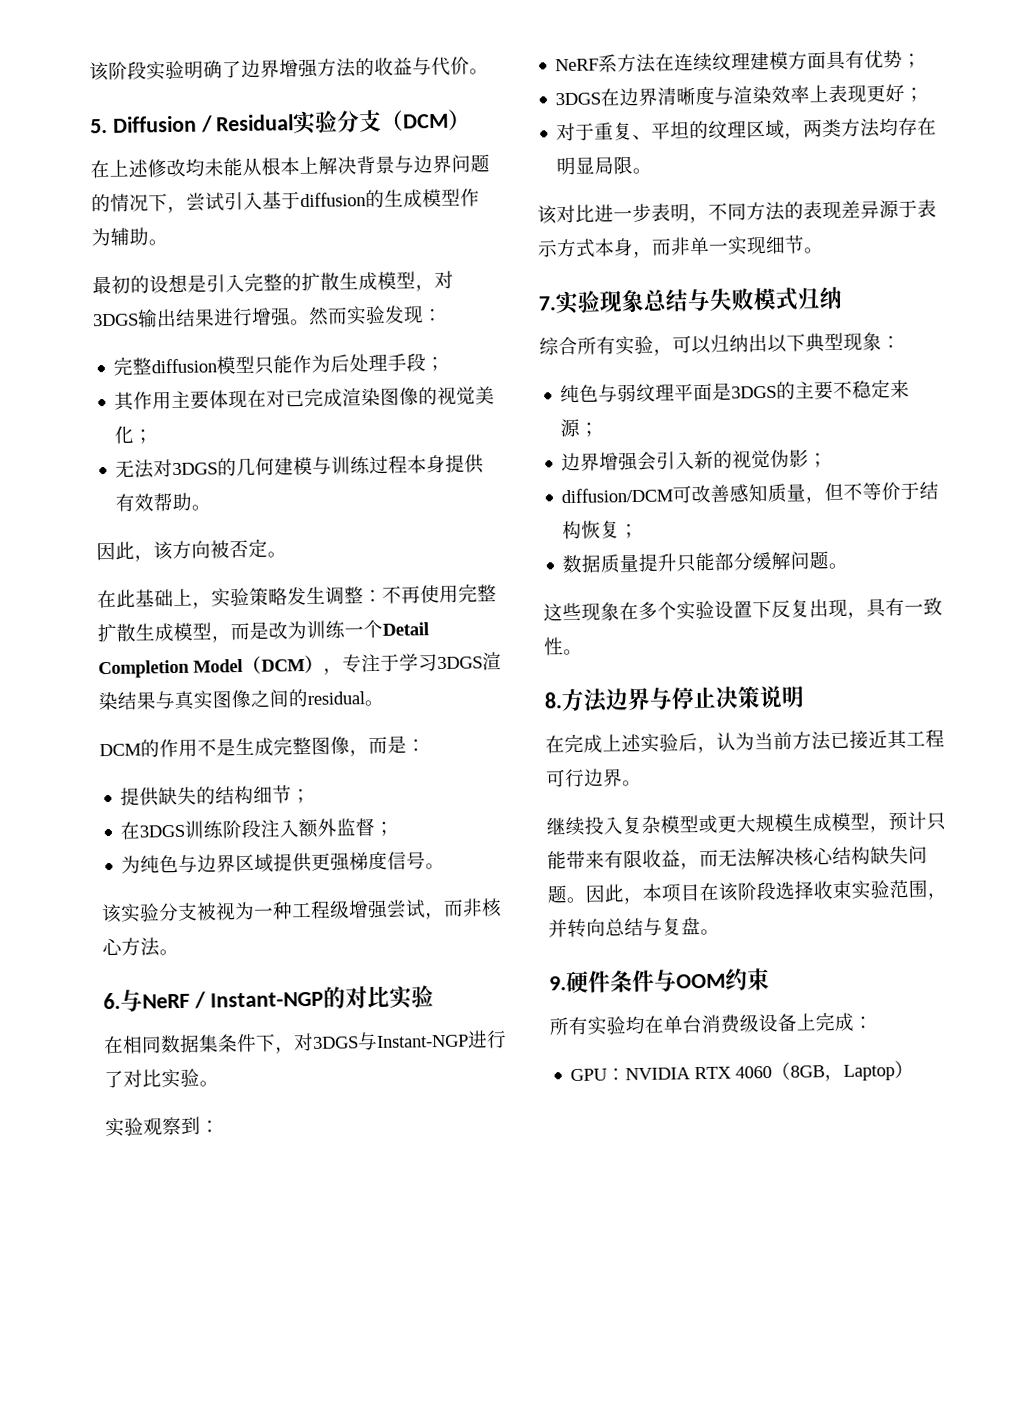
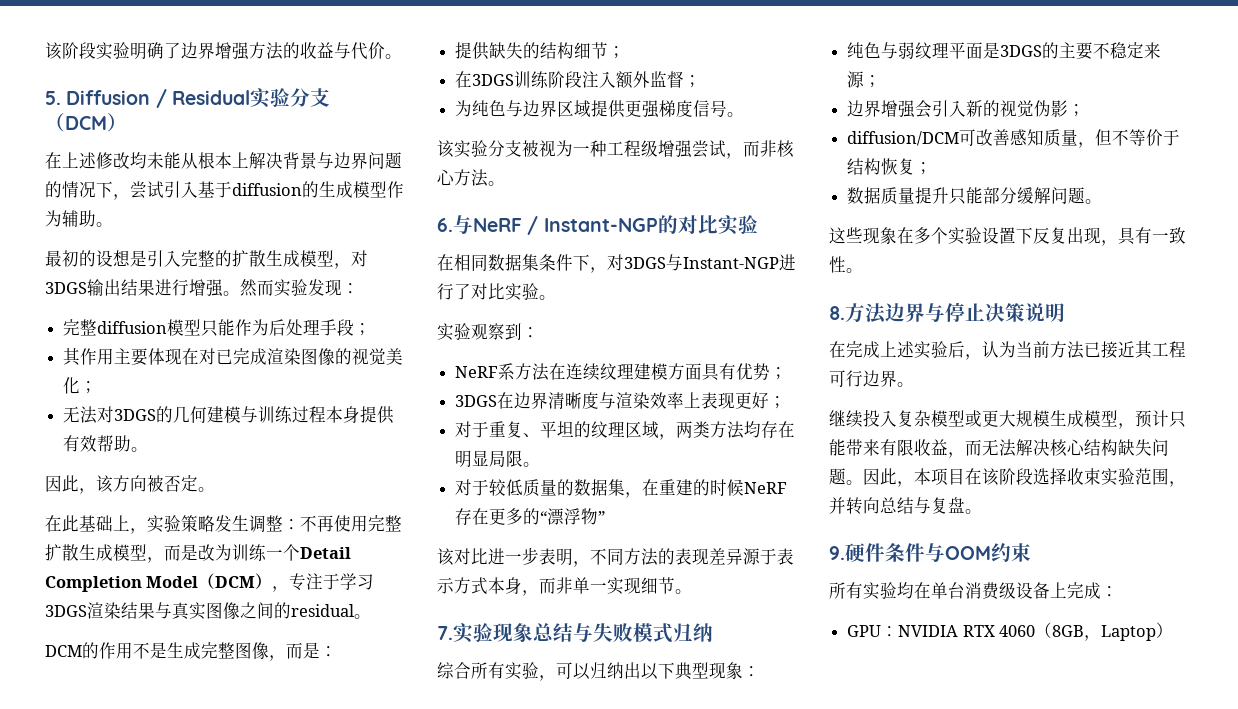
+ 对于较低质量的数据集，在重建的时候NeRF存在更多的“漂浮物”

